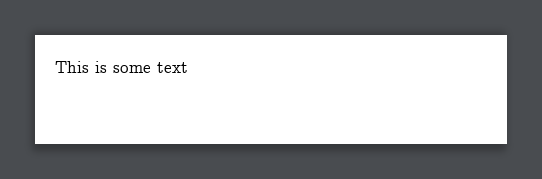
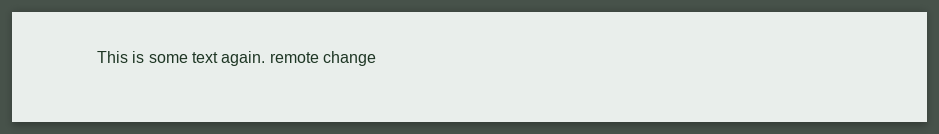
- This is some text
+ This is some text again. remote change

